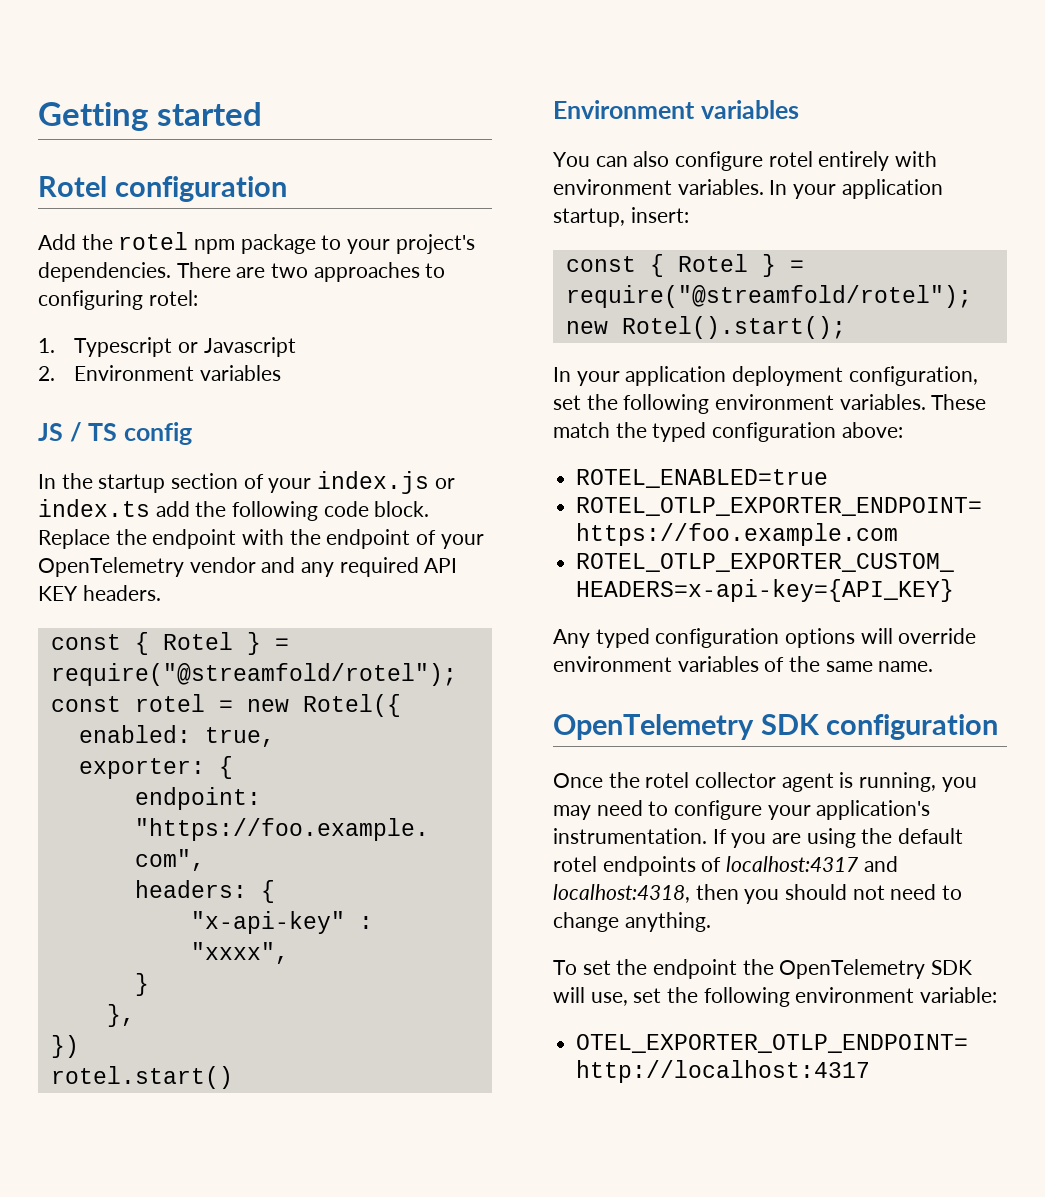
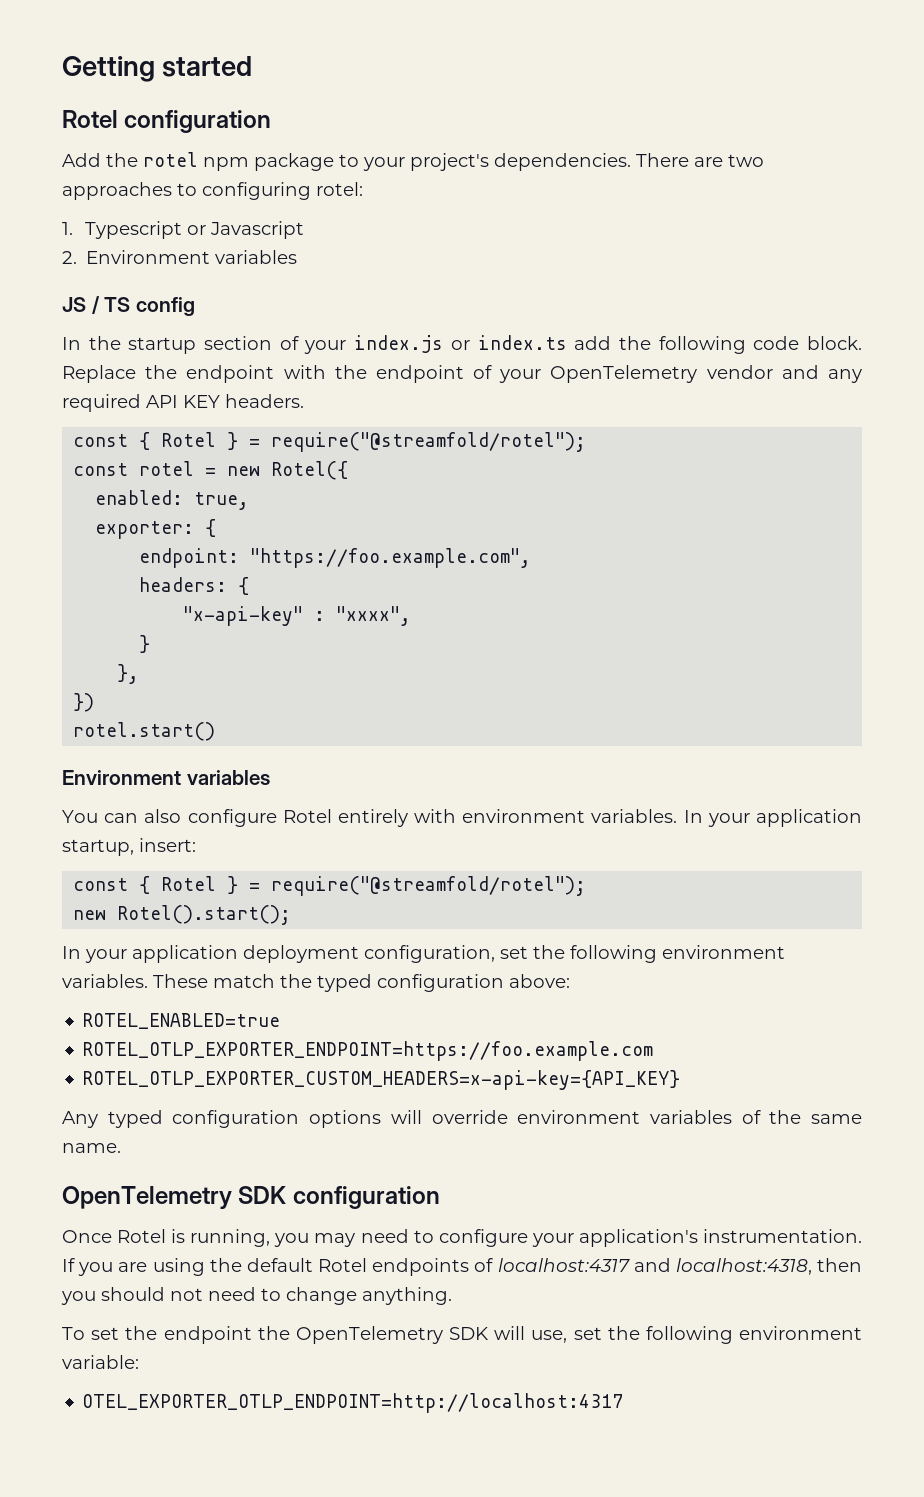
- You can also configure rotel entirely with environment variables.
+ You can also configure Rotel entirely with environment variables.
- Once the rotel collector agent is running, you may need to configure your application's instrumentation.
+ Once Rotel is running, you may need to configure your application's instrumentation.
- If you are using the default rotel endpoints of localhost:4317 and localhost:4318, then you should not need to change anything.
+ If you are using the default Rotel endpoints of localhost:4317 and localhost:4318, then you should not need to change anything.

